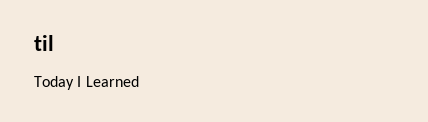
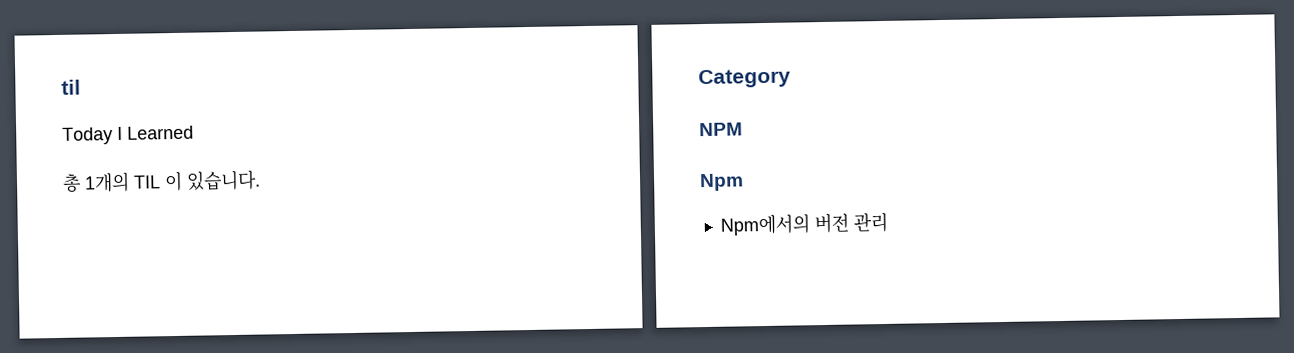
+ 총 1개의 TIL 이 있습니다.
+ Category
+ NPM
+ Npm
+ Npm에서의 버전 관리

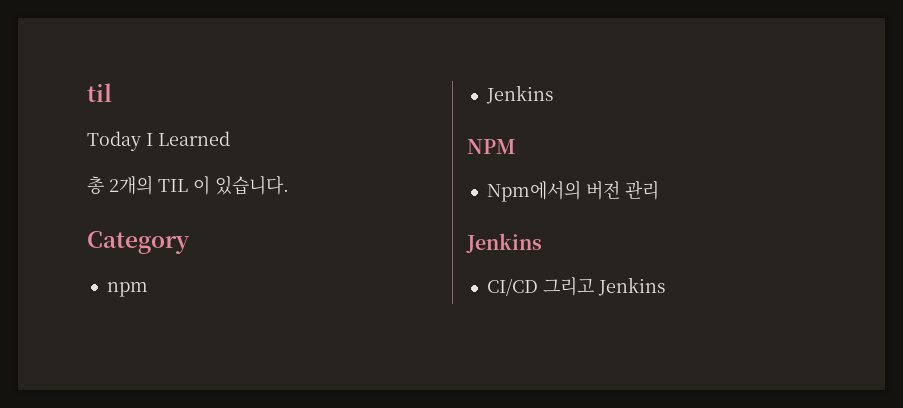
- 총 1개의 TIL 이 있습니다.
+ 총 2개의 TIL 이 있습니다.
+ npm
+ Jenkins
- Npm
  Npm에서의 버전 관리
+ Jenkins
+ CI/CD 그리고 Jenkins

